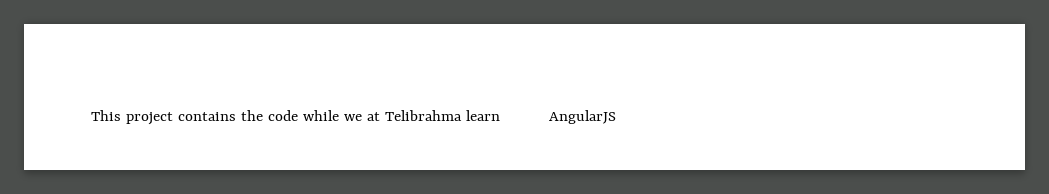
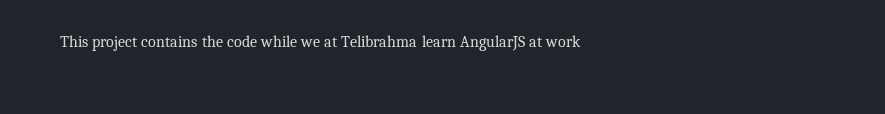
- This project contains the code while we at Telibrahma learn AngularJS
+ This project contains the code while we at Telibrahma learn AngularJS at work

